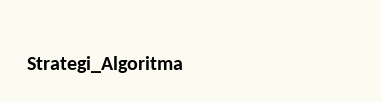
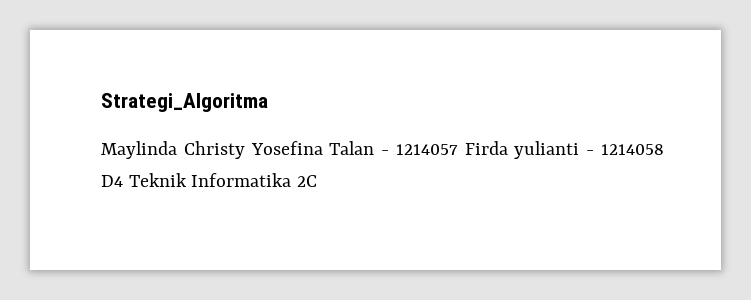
+ Maylinda Christy Yosefina Talan - 1214057 Firda yulianti - 1214058 D4 Teknik Informatika 2C

